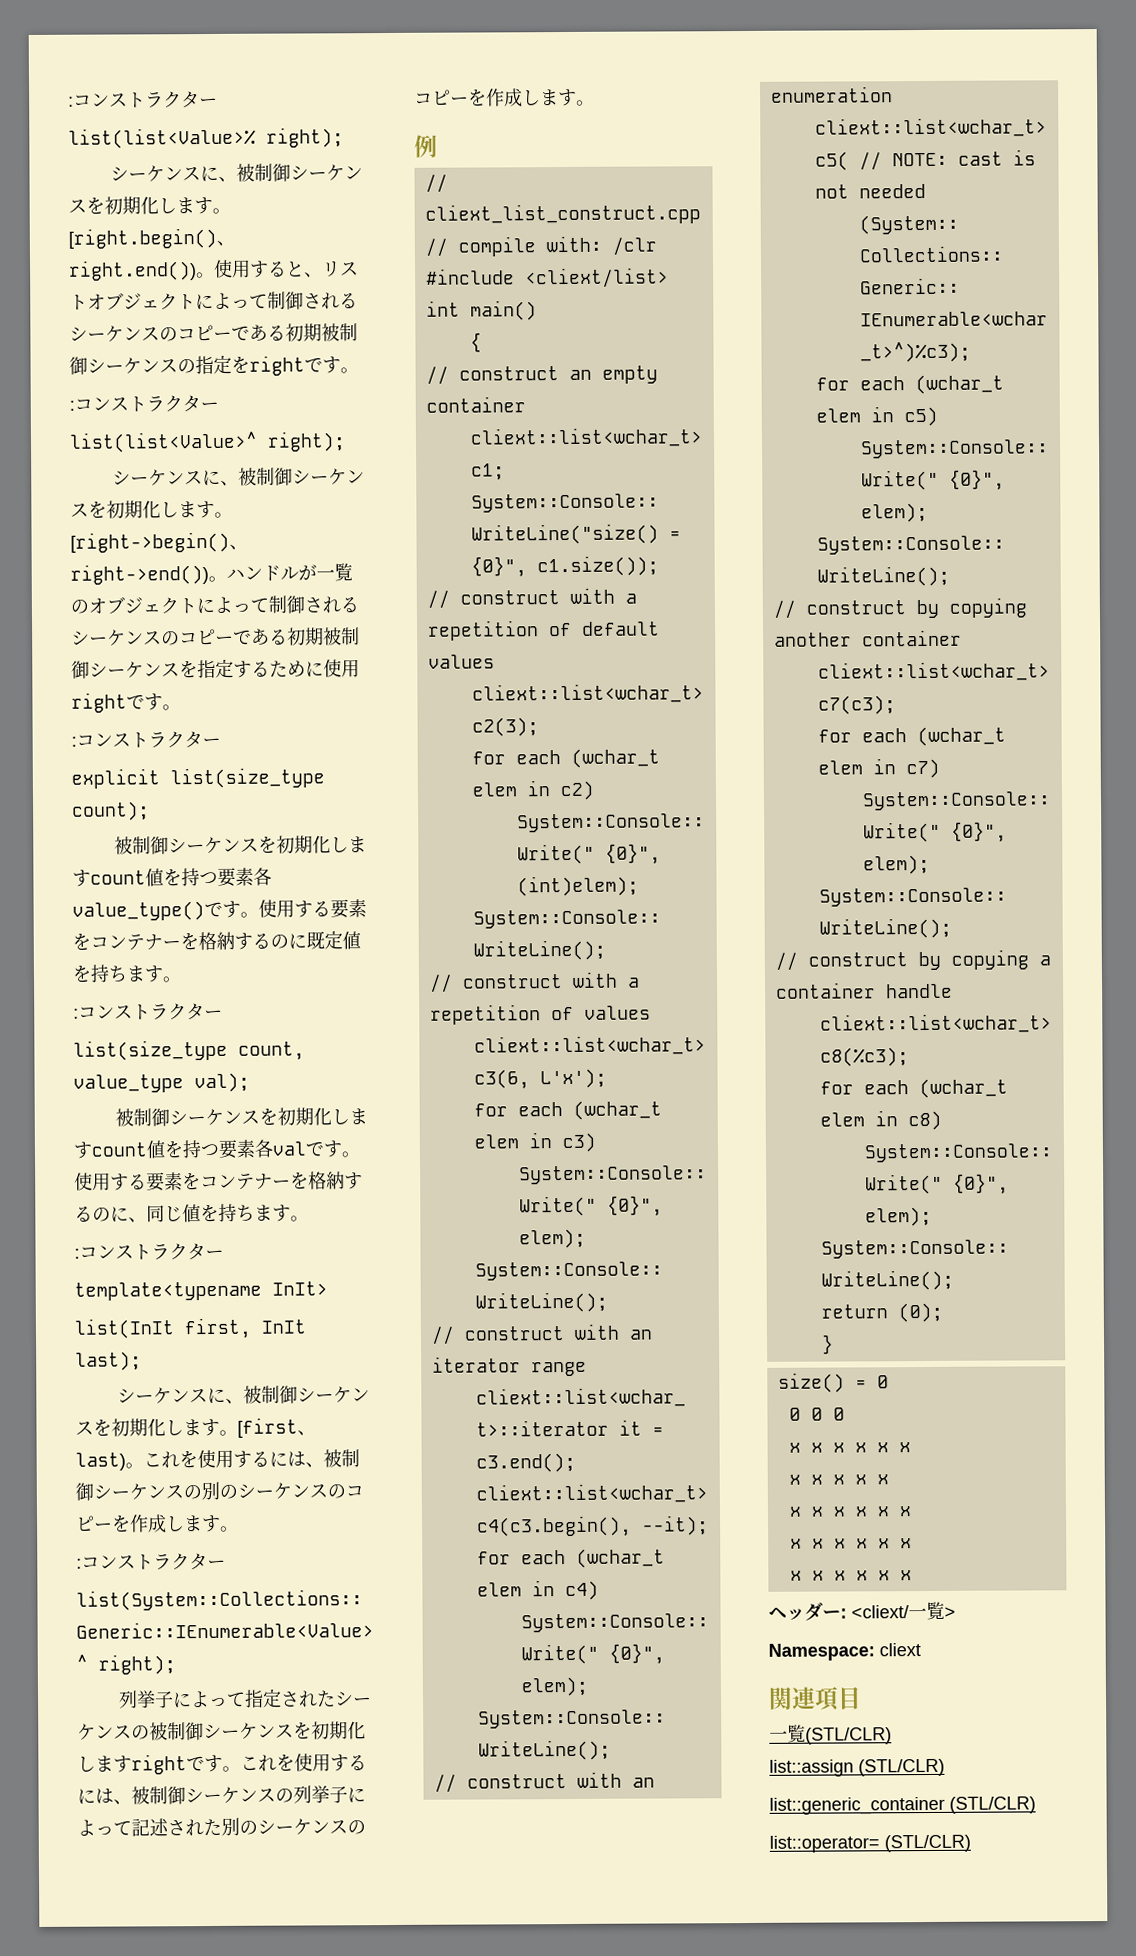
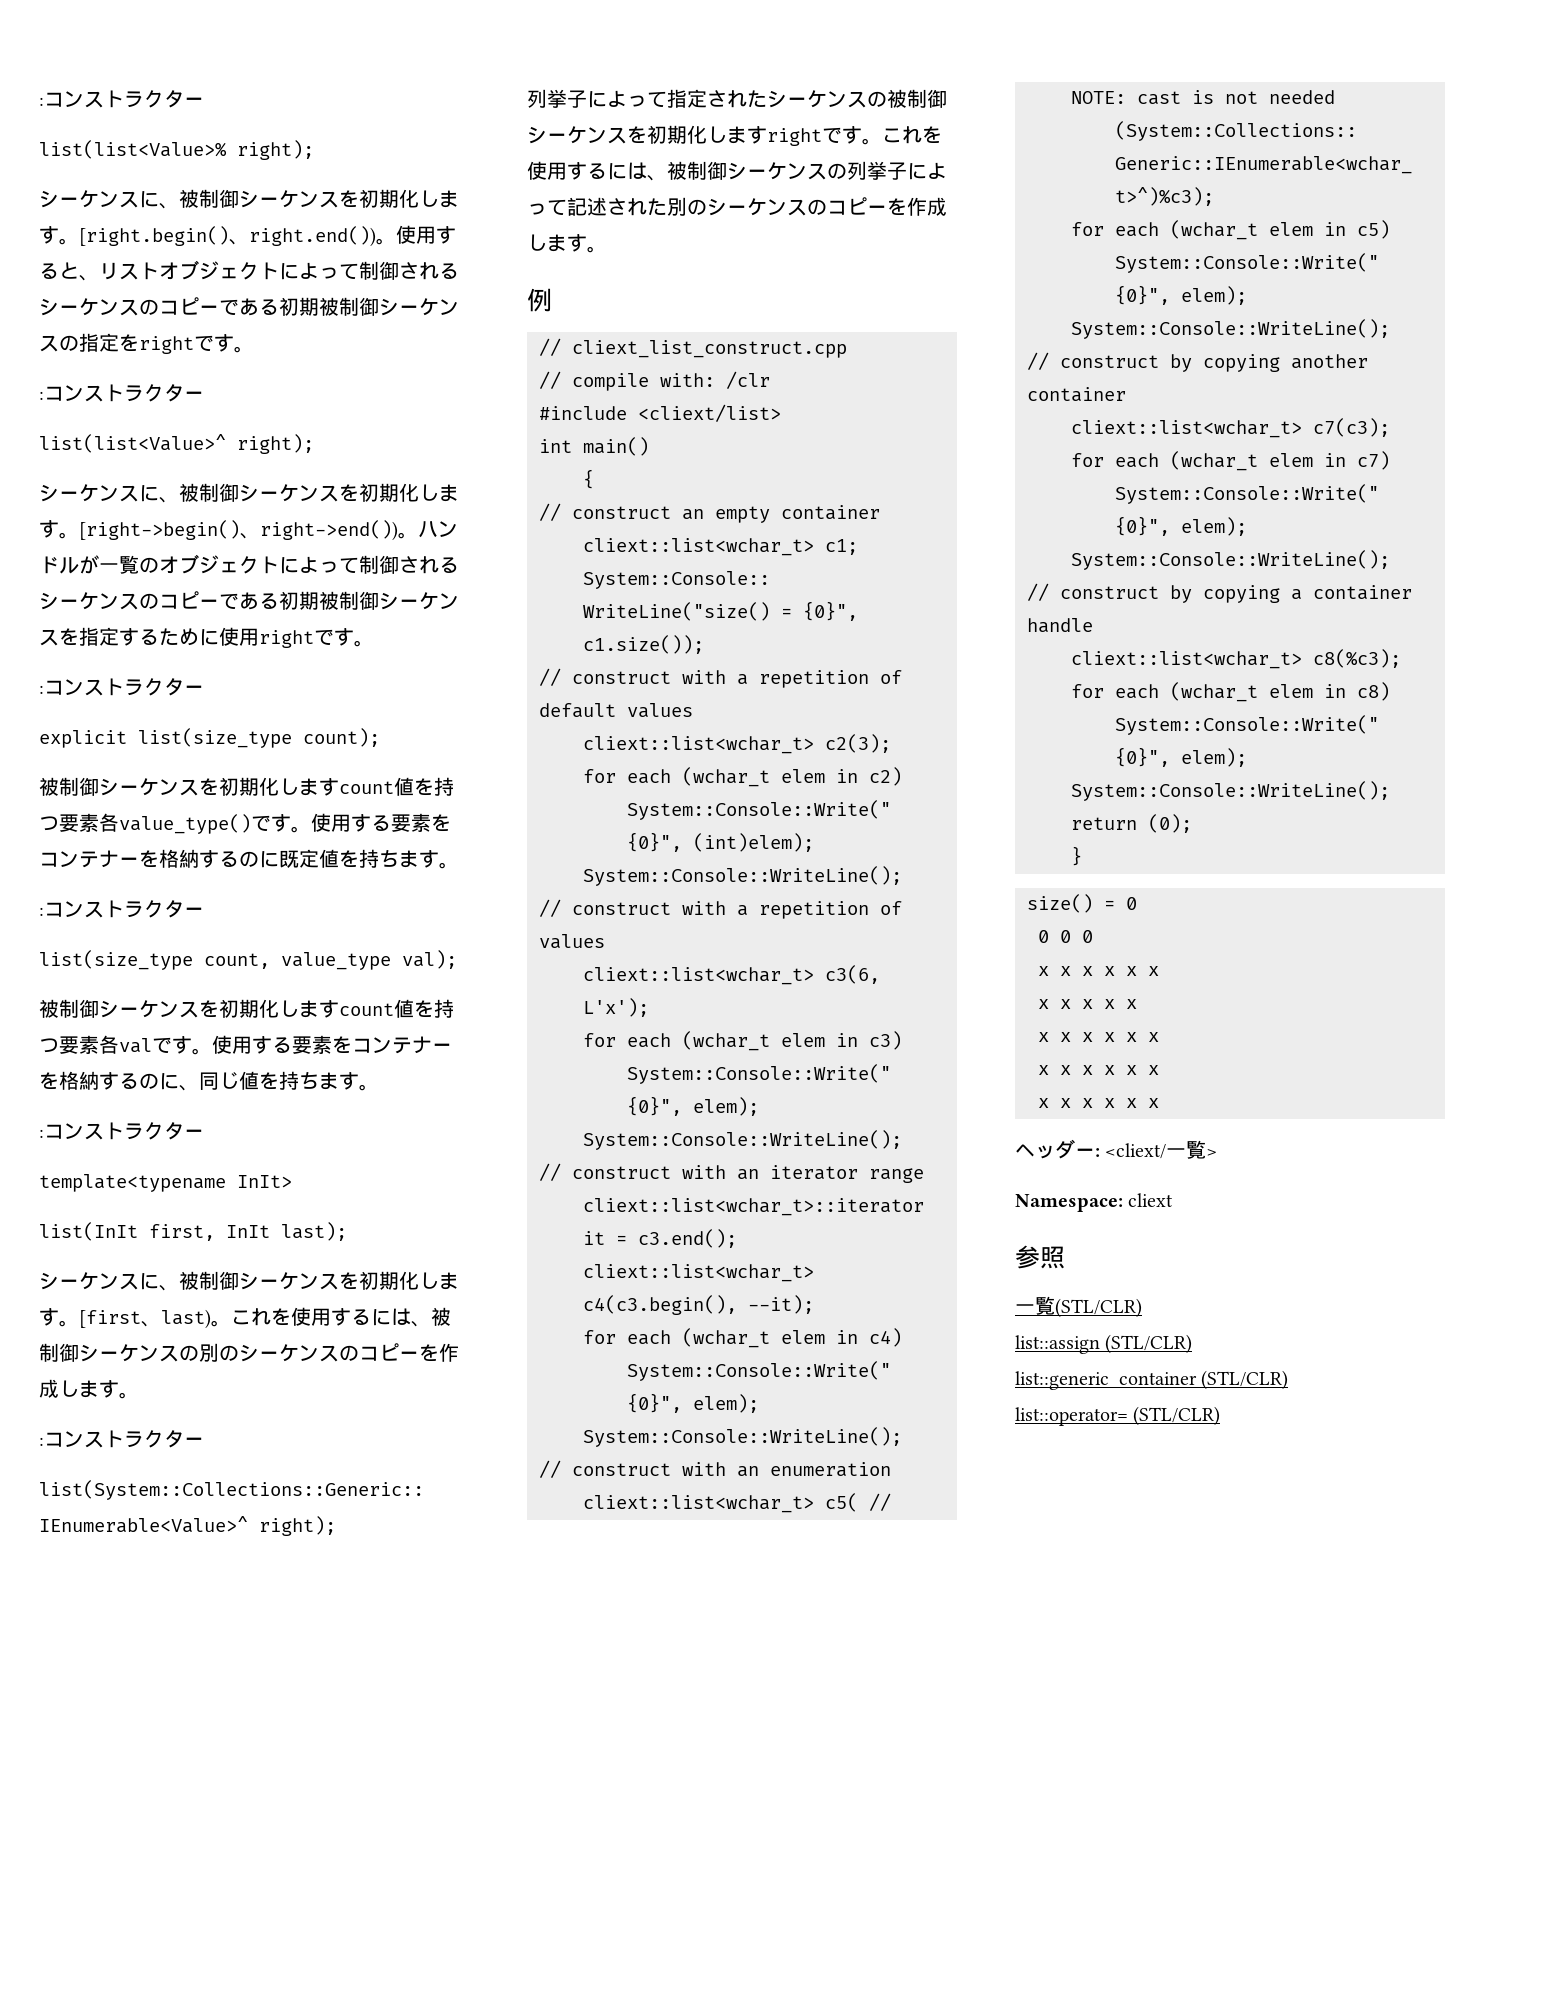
- 関連項目
+ 参照

